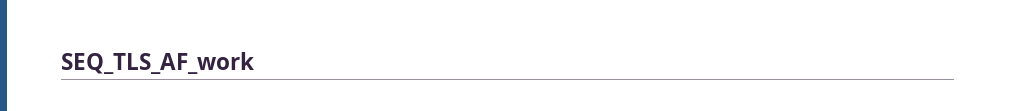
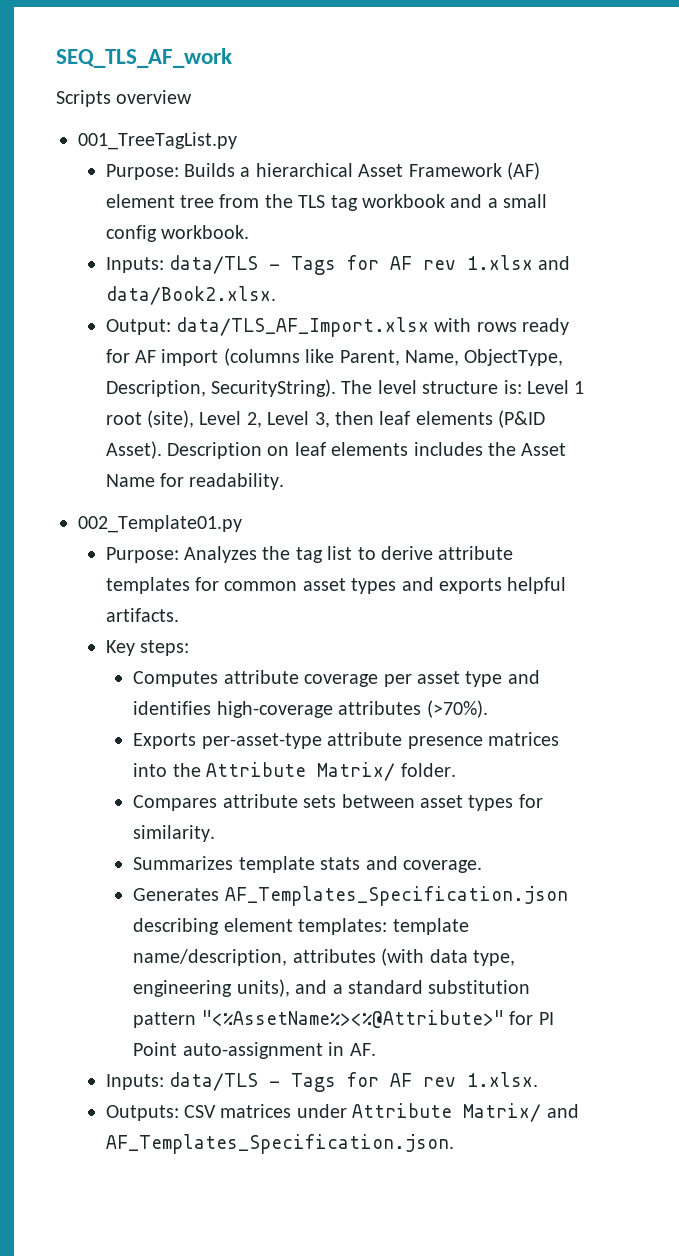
+ Scripts overview
+ 001_TreeTagList.py
+ Purpose: Builds a hierarchical Asset Framework (AF) element tree from the TLS tag workbook and a small config workbook.
+ Inputs: data/TLS - Tags for AF rev 1.xlsx and data/Book2.xlsx.
+ Output: data/TLS_AF_Import.xlsx with rows ready for AF import (columns like Parent, Name, ObjectType, Description, SecurityString). The level structure is: Level 1 root (site), Level 2, Level 3, then leaf elements (P&ID Asset). Description on leaf elements includes the Asset Name for readability.
+ 002_Template01.py
+ Purpose: Analyzes the tag list to derive attribute templates for common asset types and exports helpful artifacts.
+ Key steps:
+ Computes attribute coverage per asset type and identifies high-coverage attributes (>70%).
+ Exports per-asset-type attribute presence matrices into the Attribute Matrix/ folder.
+ Compares attribute sets between asset types for similarity.
+ Summarizes template stats and coverage.
+ Generates AF_Templates_Specification.json describing element templates: template name/description, attributes (with data type, engineering units), and a standard substitution pattern "<%AssetName%><%@Attribute>" for PI Point auto-assignment in AF.
+ Inputs: data/TLS - Tags for AF rev 1.xlsx.
+ Outputs: CSV matrices under Attribute Matrix/ and AF_Templates_Specification.json.

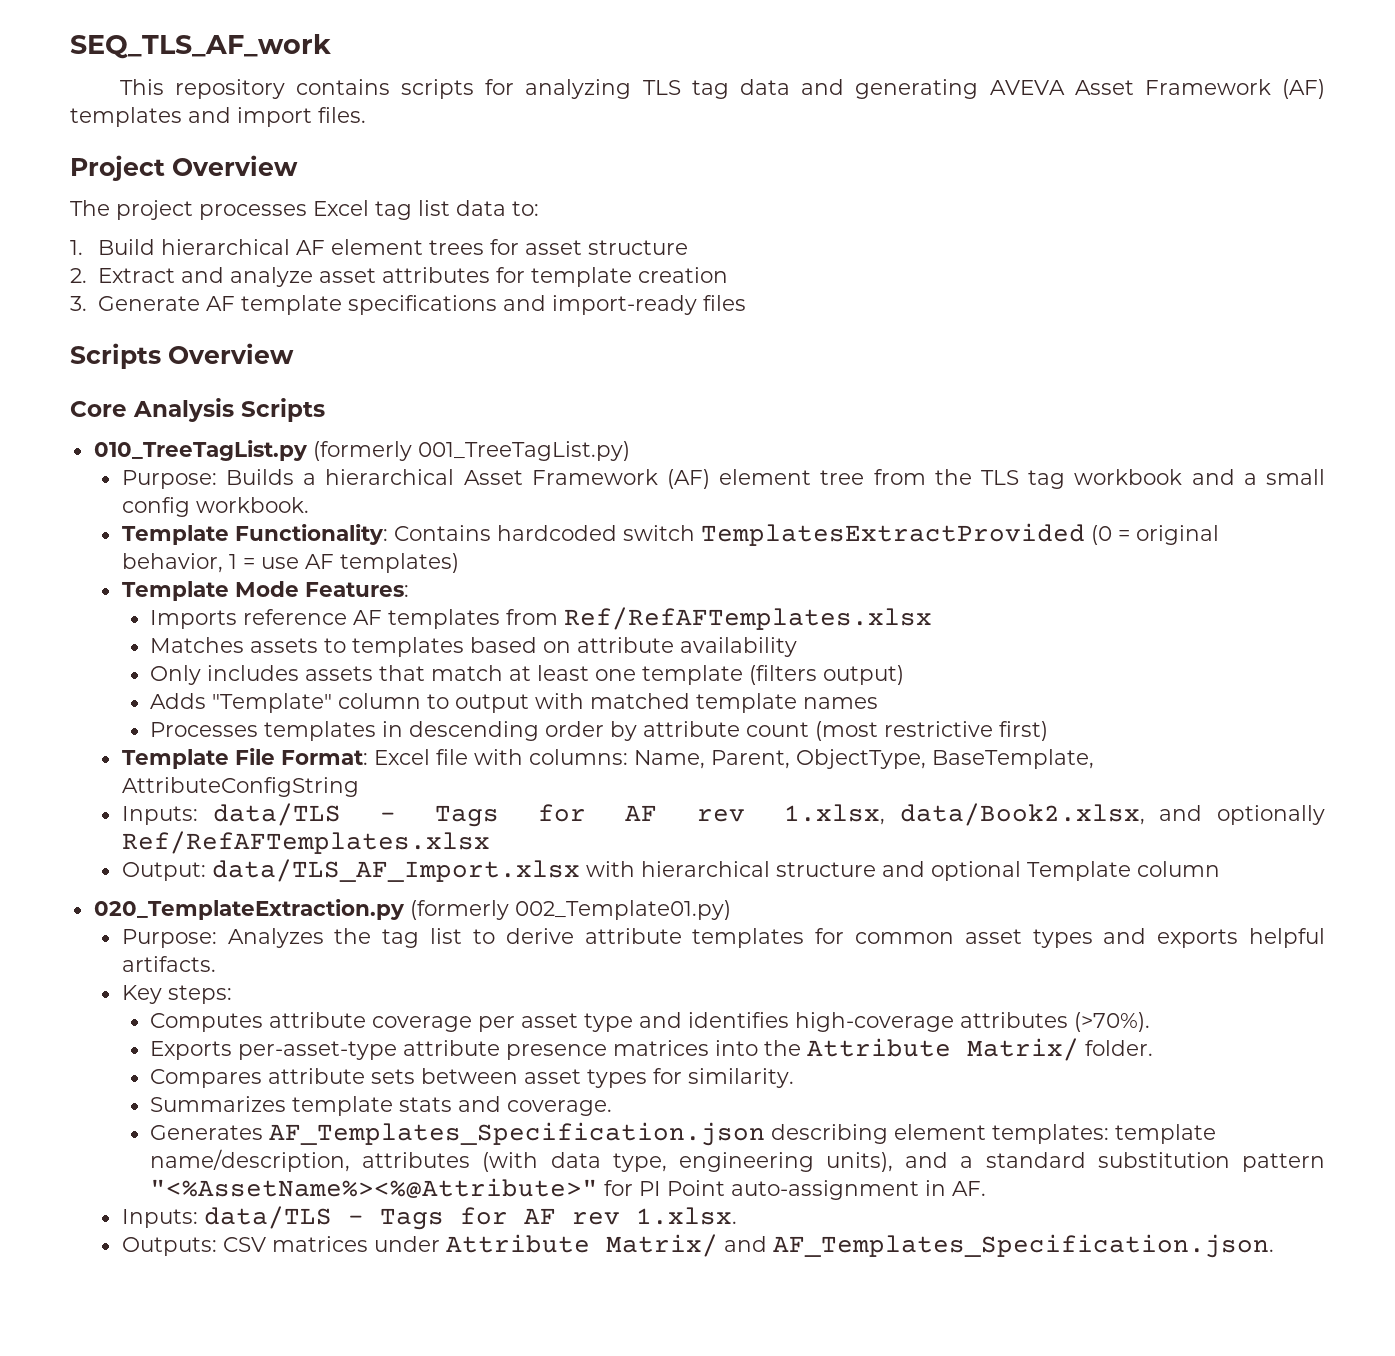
- Scripts overview
- 001_TreeTagList.py
+ This repository contains scripts for analyzing TLS tag data and generating AVEVA Asset Framework (AF) templates and import files.
+ Project Overview
+ The project processes Excel tag list data to:
+ 1. Build hierarchical AF element trees for asset structure
+ 2. Extract and analyze asset attributes for template creation
+ 3. Generate AF template specifications and import-ready files
+ Scripts Overview
+ Core Analysis Scripts
+ 010_TreeTagList.py (formerly 001_TreeTagList.py)
- Inputs: data/TLS - Tags for AF rev 1.xlsx and data/Book2.xlsx.
- Output: data/TLS_AF_Import.xlsx with rows ready for AF import (columns like Parent, Name, ObjectType, Description, SecurityString). The level structure is: Level 1 root (site), Level 2, Level 3, then leaf elements (P&ID Asset). Description on leaf elements includes the Asset Name for readability.
- 002_Template01.py
+ Template Functionality: Contains hardcoded switch TemplatesExtractProvided (0 = original behavior, 1 = use AF templates)
+ Template Mode Features:
+ Imports reference AF templates from Ref/RefAFTemplates.xlsx
+ Matches assets to templates based on attribute availability
+ Only includes assets that match at least one template (filters output)
+ Adds "Template" column to output with matched template names
+ Processes templates in descending order by attribute count (most restrictive first)
+ Template File Format: Excel file with columns: Name, Parent, ObjectType, BaseTemplate, AttributeConfigString
+ Inputs: data/TLS - Tags for AF rev 1.xlsx, data/Book2.xlsx, and optionally Ref/RefAFTemplates.xlsx
+ Output: data/TLS_AF_Import.xlsx with hierarchical structure and optional Template column
+ 020_TemplateExtraction.py (formerly 002_Template01.py)

